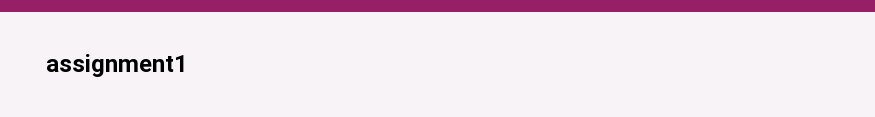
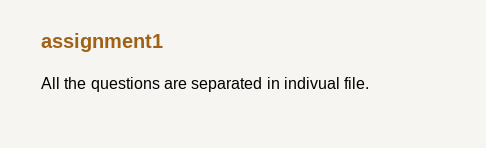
+ All the questions are separated in indivual file.

